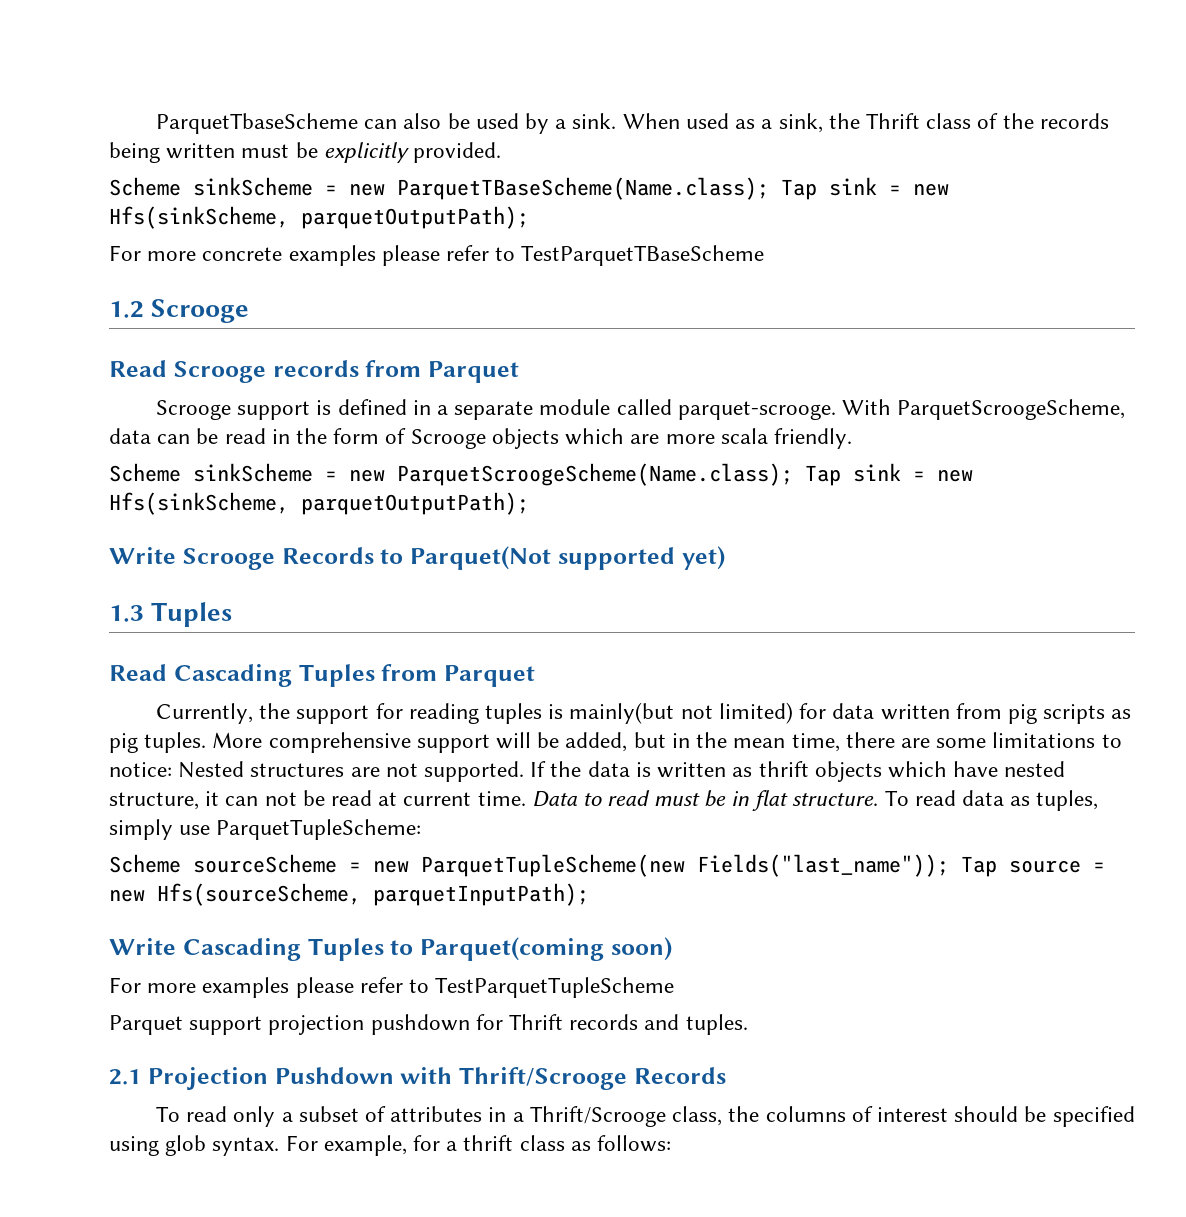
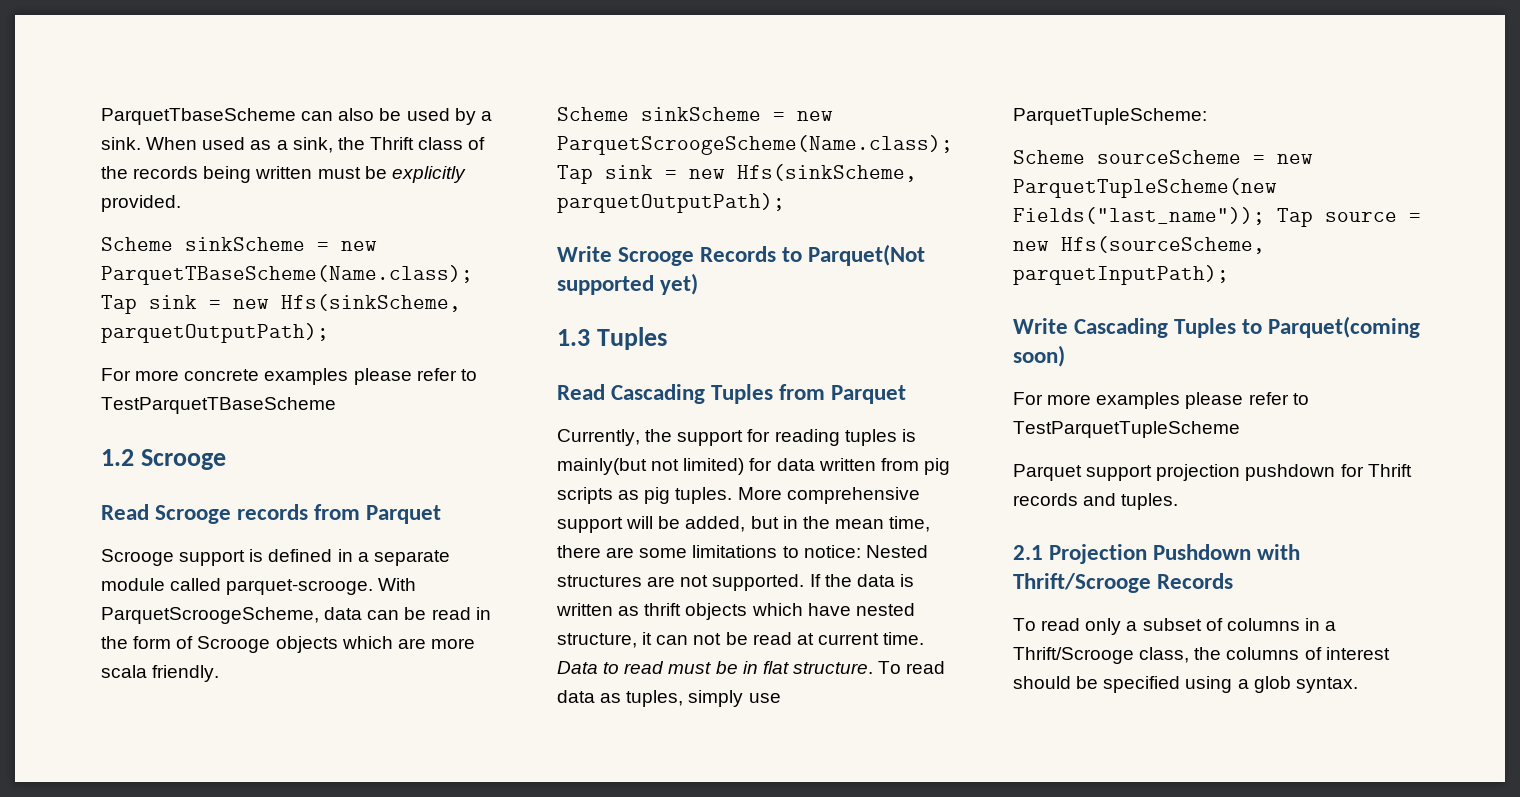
- To read only a subset of attributes in a Thrift/Scrooge class, the columns of interest should be specified using glob syntax. For example, for a thrift class as follows:
+ To read only a subset of columns in a Thrift/Scrooge class, the columns of interest should be specified using a glob syntax.

